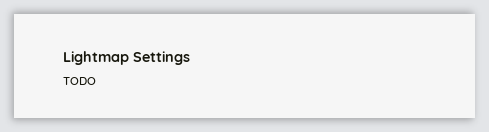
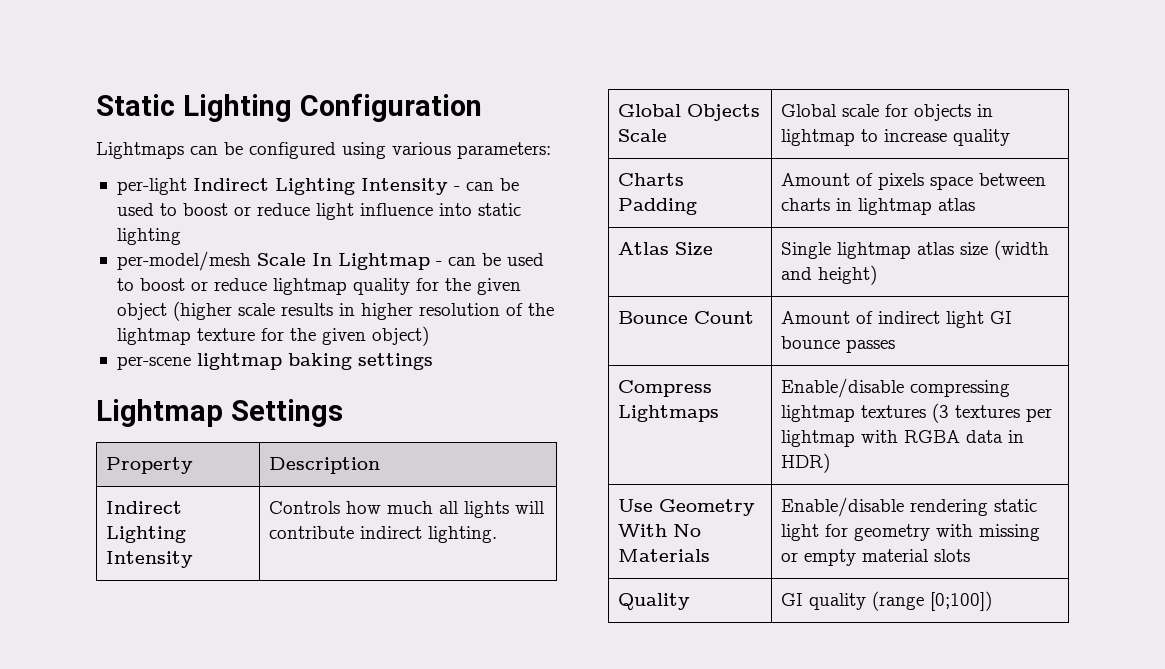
+ Static Lighting Configuration
+ Lightmaps can be configured using various parameters:
+ per-light Indirect Lighting Intensity - can be used to boost or reduce light influence into static lighting
+ per-model/mesh Scale In Lightmap - can be used to boost or reduce lightmap quality for the given object (higher scale results in higher resolution of the lightmap texture for the given object)
+ per-scene lightmap baking settings
  Lightmap Settings
- TODO
+ Property | Description
+ Indirect Lighting Intensity | Controls how much all lights will contribute indirect lighting.
+ Global Objects Scale | Global scale for objects in lightmap to increase quality
+ Charts Padding | Amount of pixels space between charts in lightmap atlas
+ Atlas Size | Single lightmap atlas size (width and height)
+ Bounce Count | Amount of indirect light GI bounce passes
+ Compress Lightmaps | Enable/disable compressing lightmap textures (3 textures per lightmap with RGBA data in HDR)
+ Use Geometry With No Materials | Enable/disable rendering static light for geometry with missing or empty material slots
+ Quality | GI quality (range [0;100])

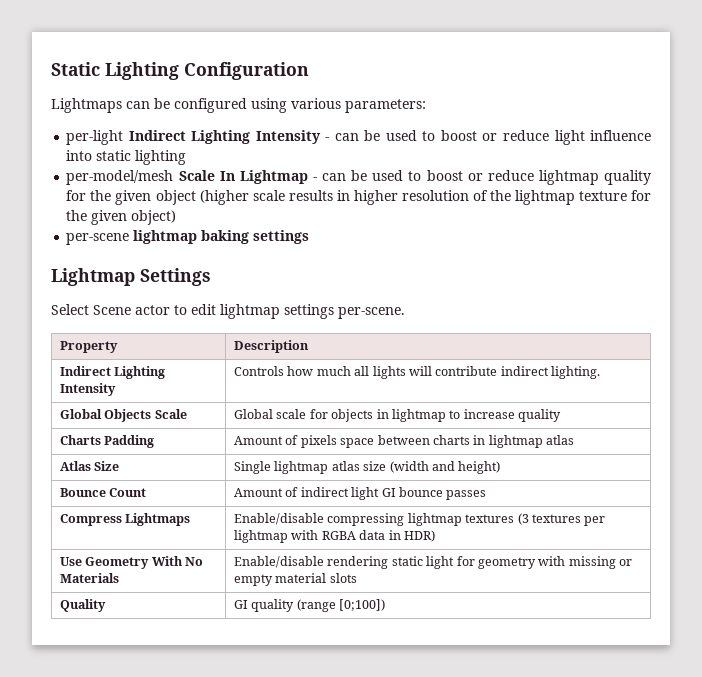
+ Select Scene actor to edit lightmap settings per-scene.

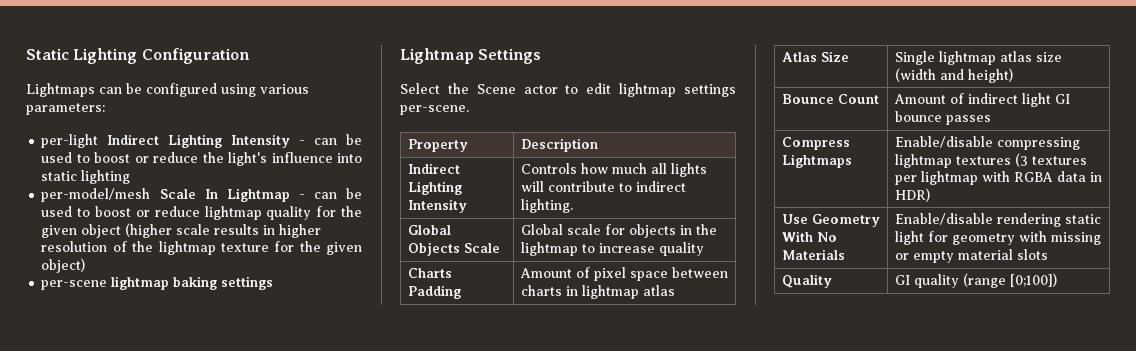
- per-light Indirect Lighting Intensity - can be used to boost or reduce light influence into static lighting
+ per-light Indirect Lighting Intensity - can be used to boost or reduce the light's influence into static lighting
- Select Scene actor to edit lightmap settings per-scene.
+ Select the Scene actor to edit lightmap settings per-scene.
- Indirect Lighting Intensity | Controls how much all lights will contribute indirect lighting.
+ Indirect Lighting Intensity | Controls how much all lights will contribute to indirect lighting.
- Global Objects Scale | Global scale for objects in lightmap to increase quality
+ Global Objects Scale | Global scale for objects in the lightmap to increase quality
- Charts Padding | Amount of pixels space between charts in lightmap atlas
+ Charts Padding | Amount of pixel space between charts in lightmap atlas

